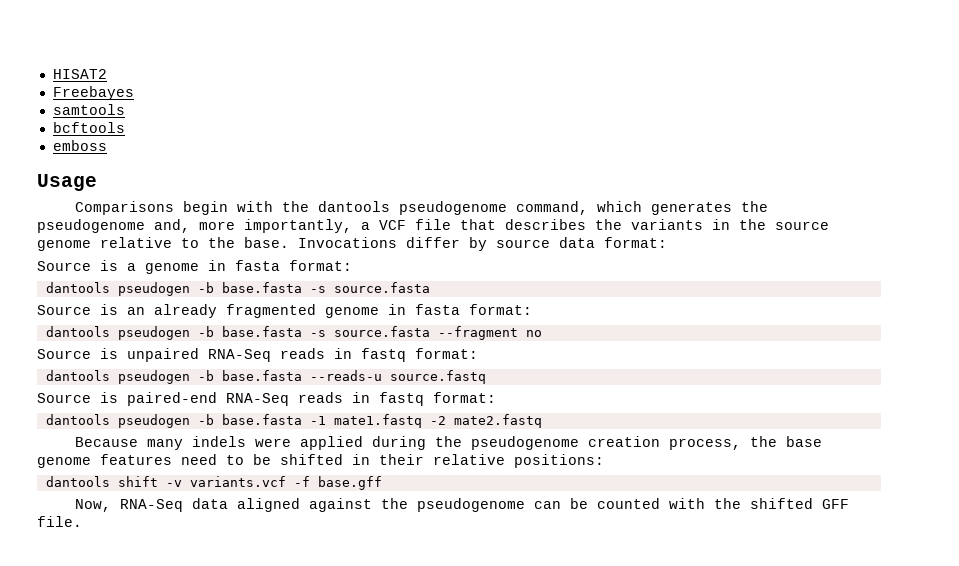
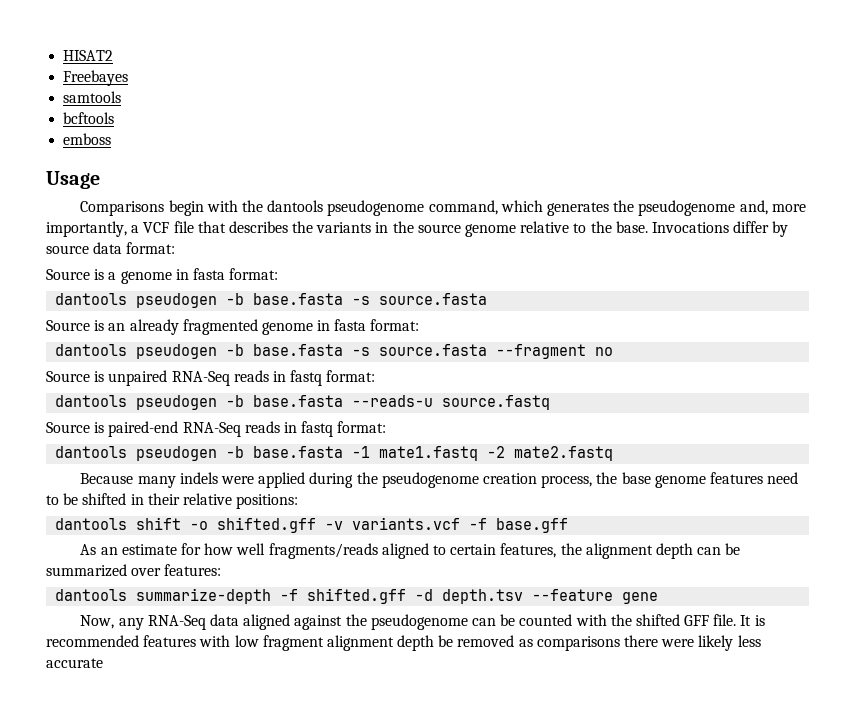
- dantools shift -v variants.vcf -f base.gff
+ dantools shift -o shifted.gff -v variants.vcf -f base.gff
+ As an estimate for how well fragments/reads aligned to certain features, the alignment depth can be summarized over features:
+ dantools summarize-depth -f shifted.gff -d depth.tsv --feature gene
- Now, RNA-Seq data aligned against the pseudogenome can be counted with the shifted GFF file.
+ Now, any RNA-Seq data aligned against the pseudogenome can be counted with the shifted GFF file.
+ It is recommended features with low fragment alignment depth be removed as comparisons there were likely less accurate

